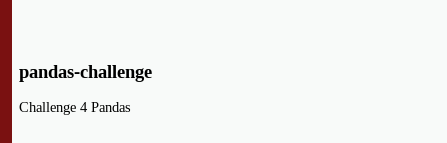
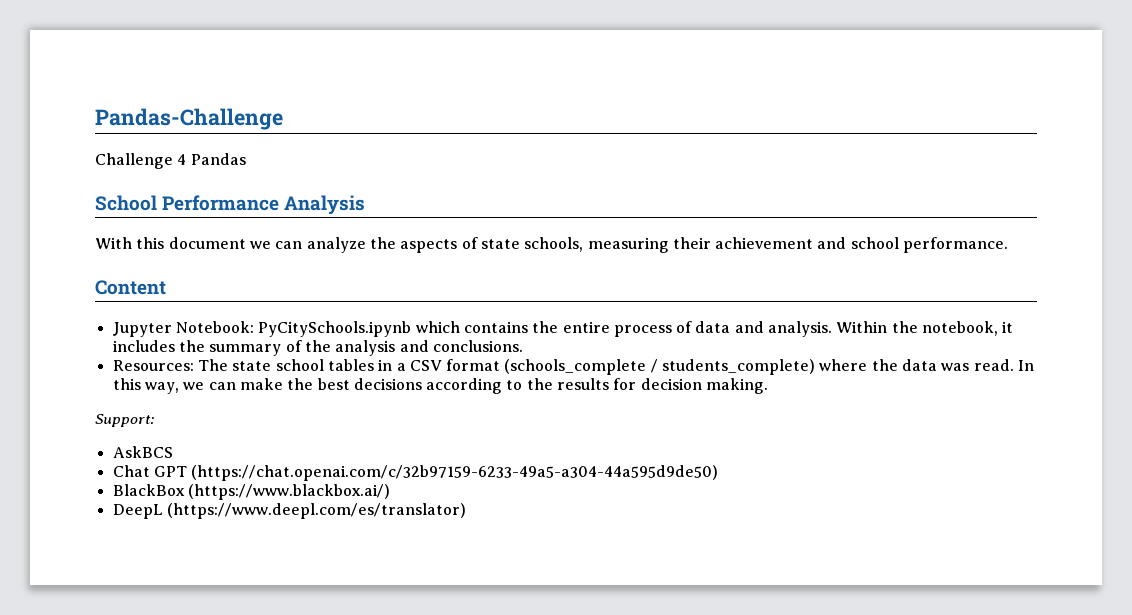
- pandas-challenge
+ Pandas-Challenge
+ School Performance Analysis
+ With this document we can analyze the aspects of state schools, measuring their achievement and school performance.
+ Content
+ Jupyter Notebook: PyCitySchools.ipynb which contains the entire process of data and analysis. Within the notebook, it includes the summary of the analysis and conclusions.
+ Resources: The state school tables in a CSV format (schools_complete / students_complete) where the data was read. In this way, we can make the best decisions according to the results for decision making.
+ Support:
+ AskBCS
+ Chat GPT (https://chat.openai.com/c/32b97159-6233-49a5-a304-44a595d9de50)
+ BlackBox (https://www.blackbox.ai/)
+ DeepL (https://www.deepl.com/es/translator)

